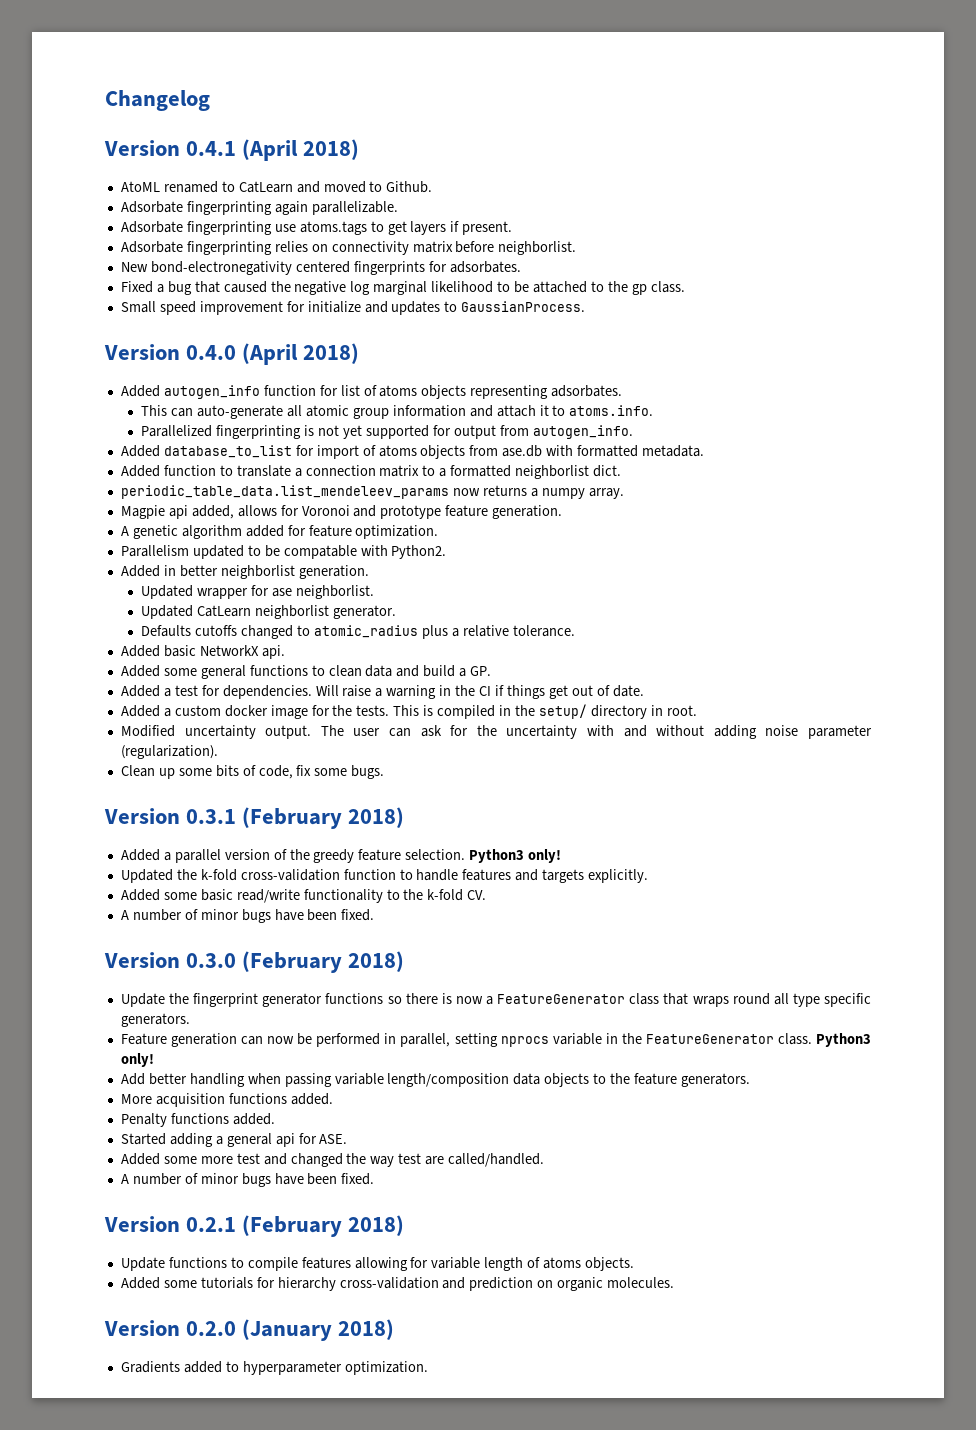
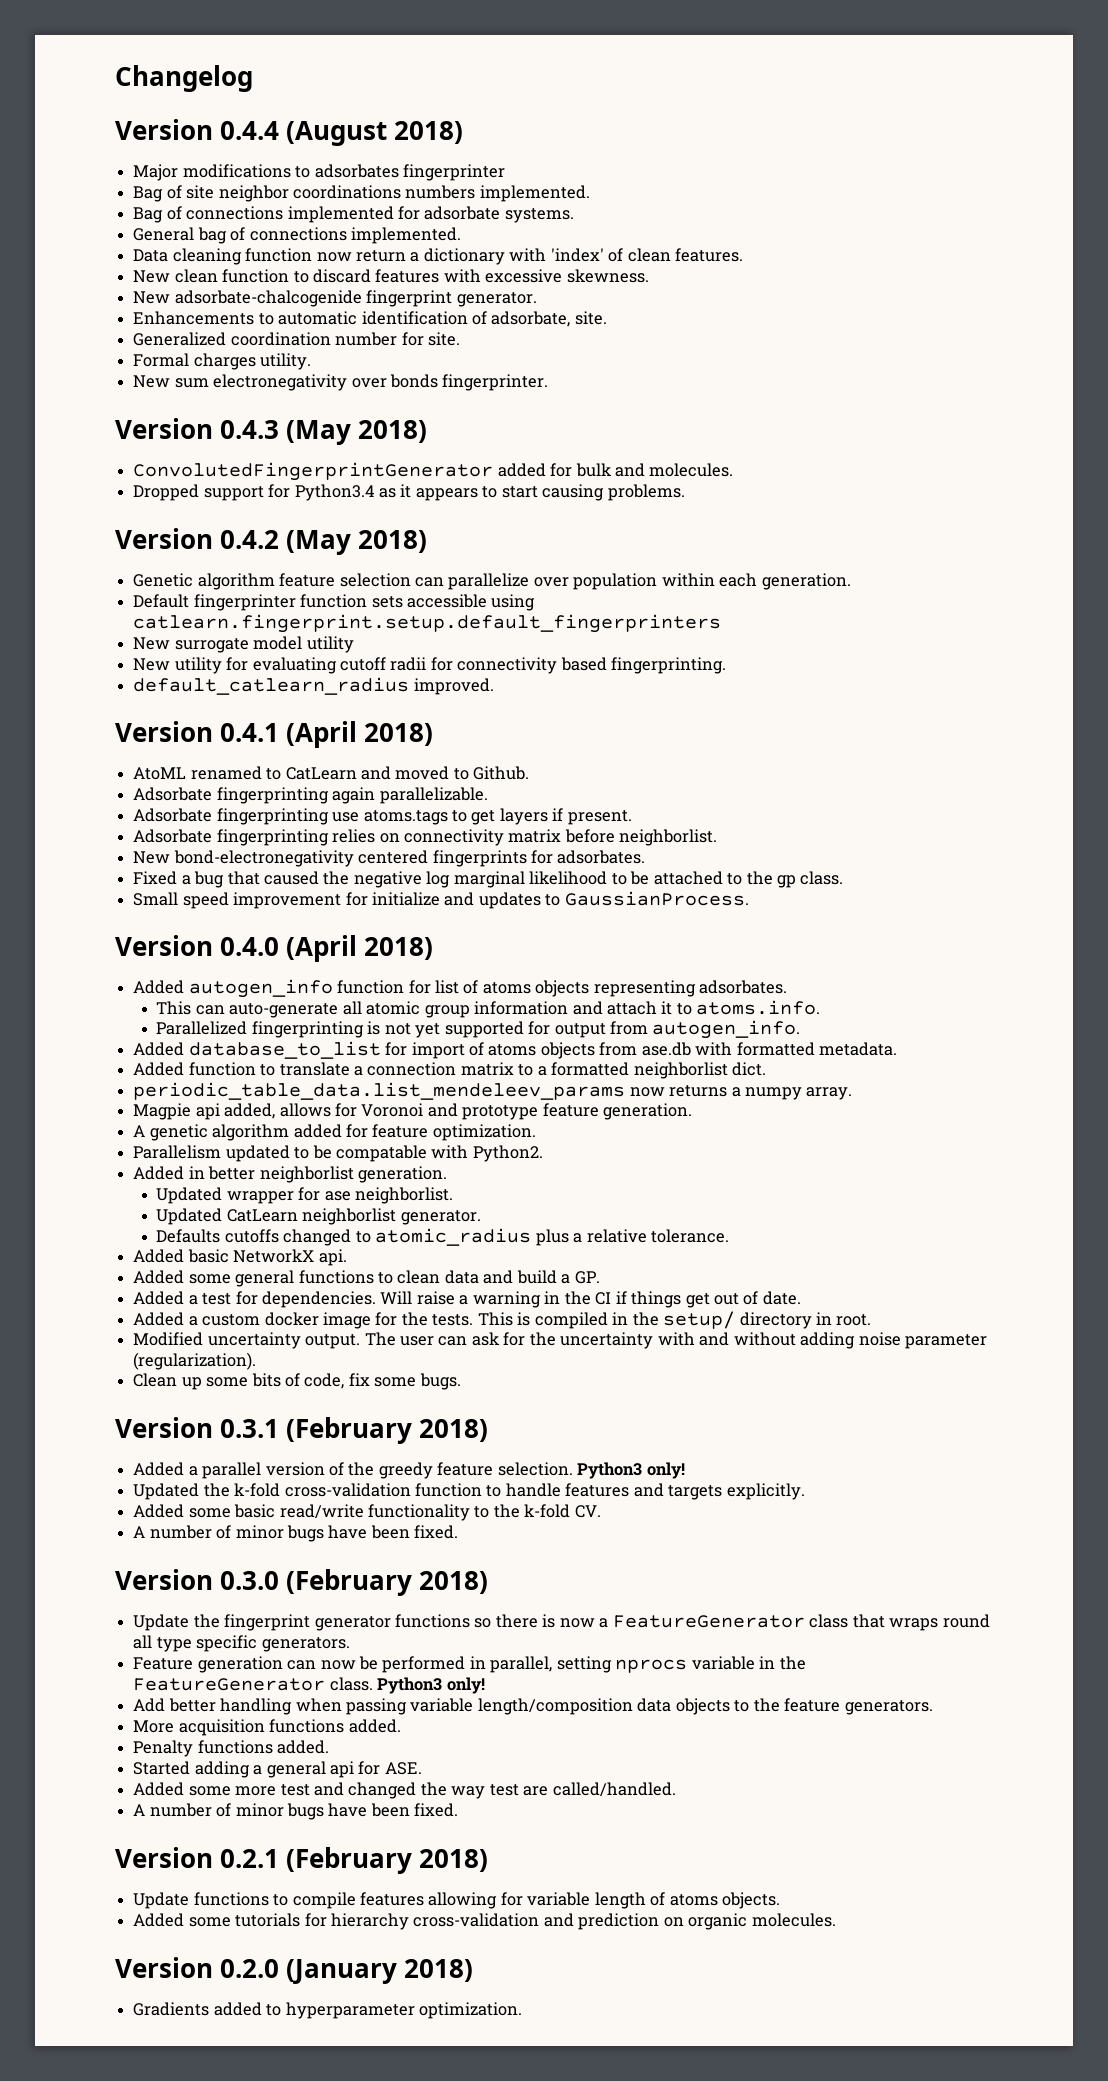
+ Version 0.4.4 (August 2018)
+ Major modifications to adsorbates fingerprinter
+ Bag of site neighbor coordinations numbers implemented.
+ Bag of connections implemented for adsorbate systems.
+ General bag of connections implemented.
+ Data cleaning function now return a dictionary with 'index' of clean features.
+ New clean function to discard features with excessive skewness.
+ New adsorbate-chalcogenide fingerprint generator.
+ Enhancements to automatic identification of adsorbate, site.
+ Generalized coordination number for site.
+ Formal charges utility.
+ New sum electronegativity over bonds fingerprinter.
+ Version 0.4.3 (May 2018)
+ ConvolutedFingerprintGenerator added for bulk and molecules.
+ Dropped support for Python3.4 as it appears to start causing problems.
+ Version 0.4.2 (May 2018)
+ Genetic algorithm feature selection can parallelize over population within each generation.
+ Default fingerprinter function sets accessible using catlearn.fingerprint.setup.default_fingerprinters
+ New surrogate model utility
+ New utility for evaluating cutoff radii for connectivity based fingerprinting.
+ default_catlearn_radius improved.

